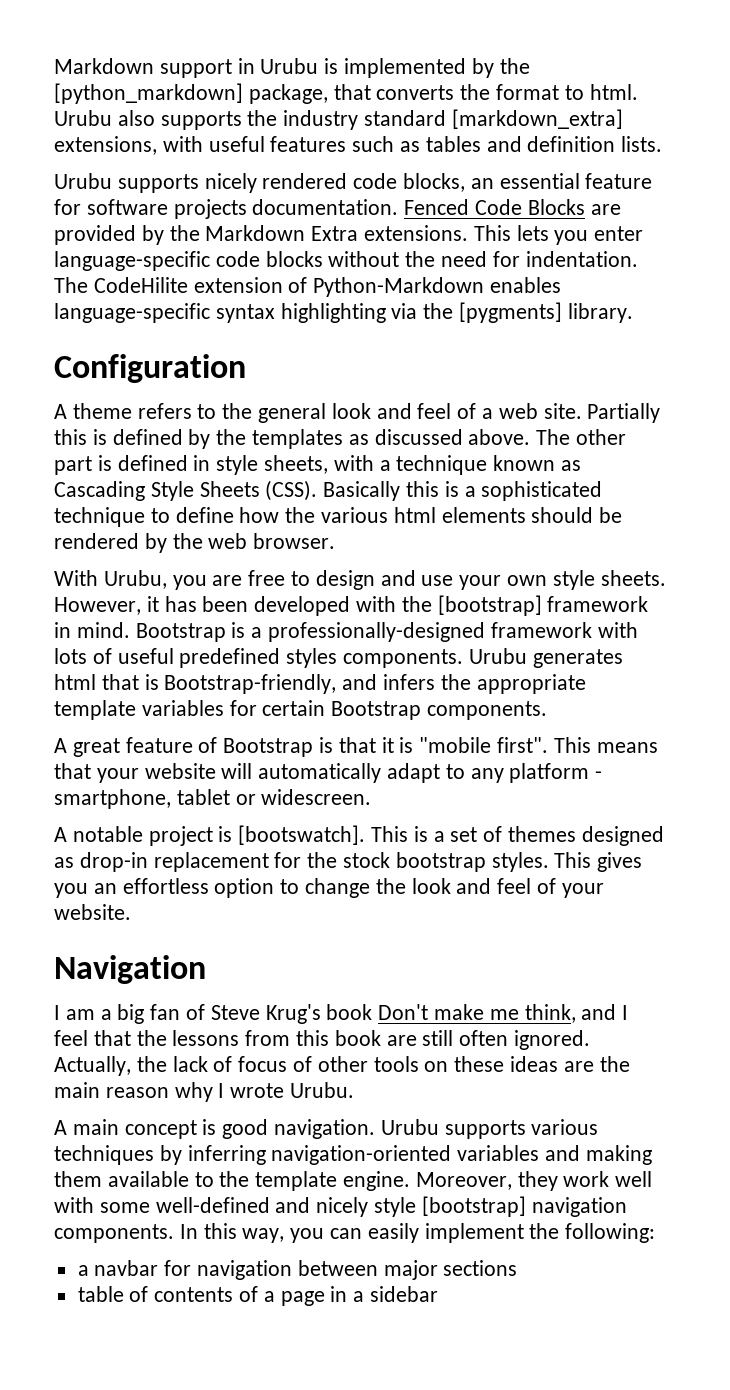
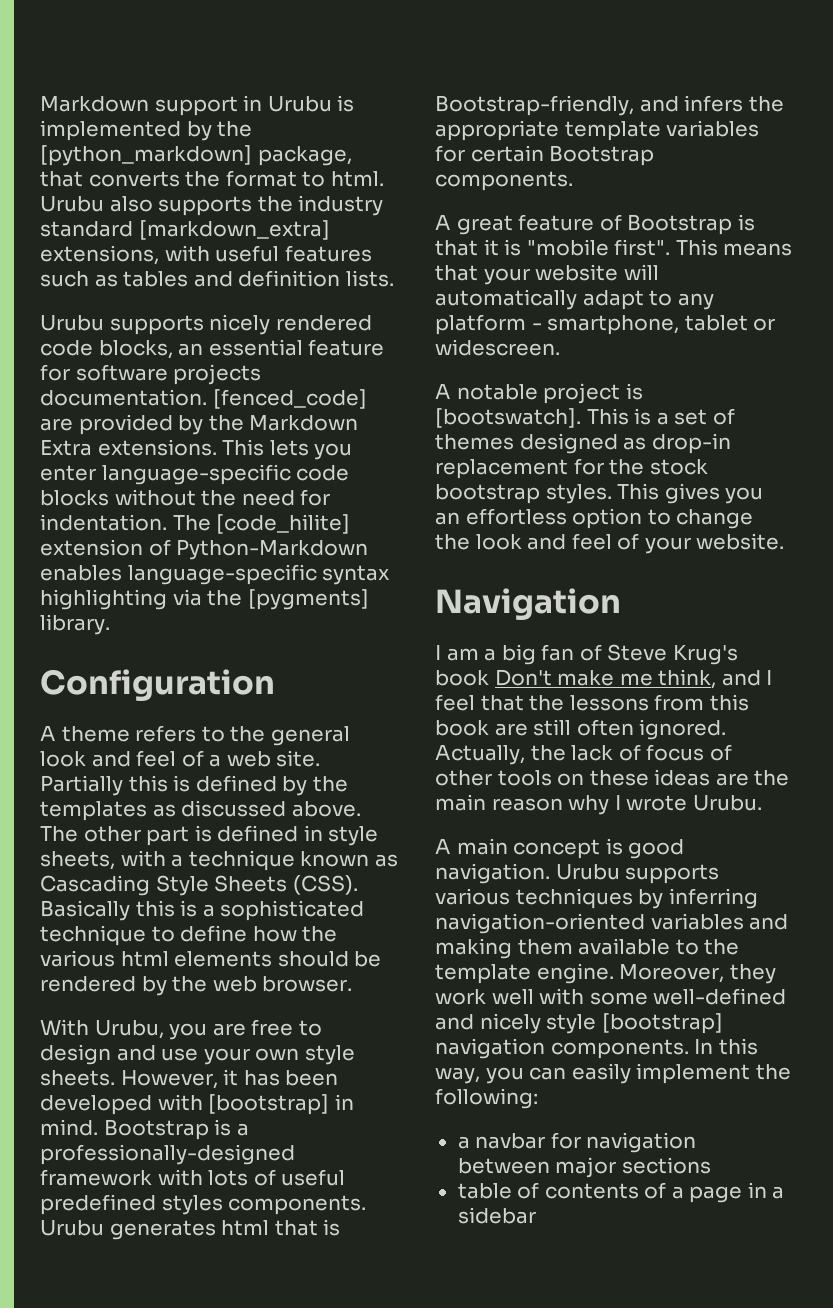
- Fenced Code Blocks are provided by the Markdown Extra extensions.
+ [fenced_code] are provided by the Markdown Extra extensions.
- The CodeHilite extension of Python-Markdown enables language-specific syntax highlighting via the [pygments] library.
+ The [code_hilite] extension of Python-Markdown enables language-specific syntax highlighting via the [pygments] library.
- However, it has been developed with the [bootstrap] framework in mind.
+ However, it has been developed with [bootstrap] in mind.

